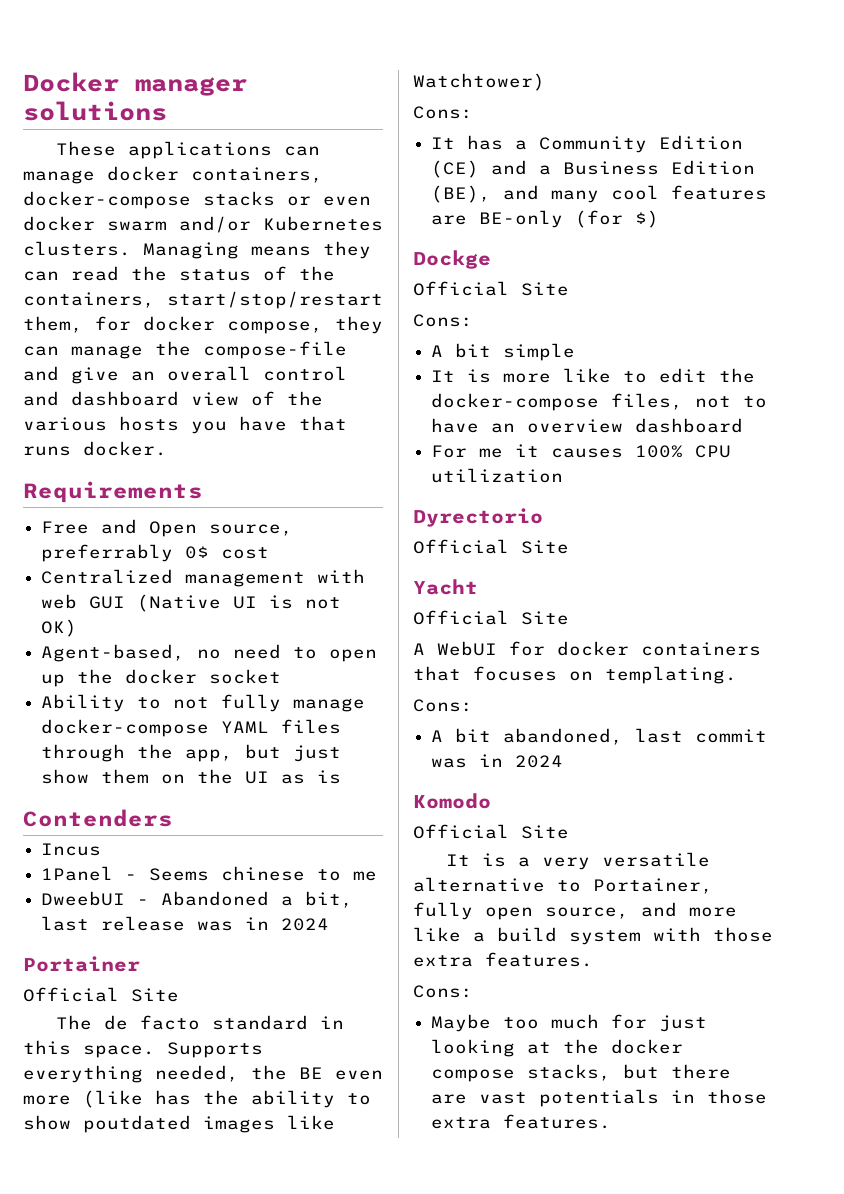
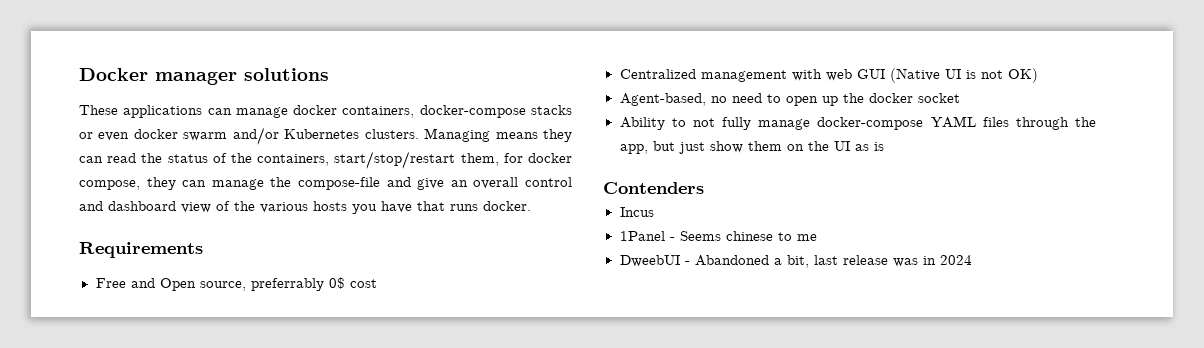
- Portainer
- Official Site
- The de facto standard in this space. Supports everything needed, the BE even more (like has the ability to show poutdated images like Watchtower)
- Cons:
- It has a Community Edition (CE) and a Business Edition (BE), and many cool features are BE-only (for $)
- Dockge
- Official Site
- Cons:
- A bit simple
- It is more like to edit the docker-compose files, not to have an overview dashboard
- For me it causes 100% CPU utilization
- Dyrectorio
- Official Site
- Yacht
- Official Site
- A WebUI for docker containers that focuses on templating.
- Cons:
- A bit abandoned, last commit was in 2024
- Komodo
- Official Site
- It is a very versatile alternative to Portainer, fully open source, and more like a build system with those extra features.
- Cons:
- Maybe too much for just looking at the docker compose stacks, but there are vast potentials in those extra features.

